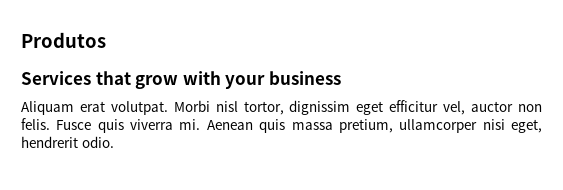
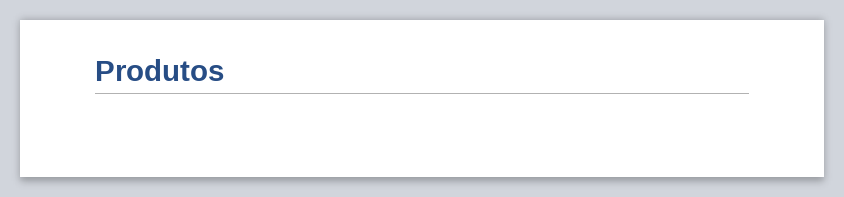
- Services that grow with your business
- Aliquam erat volutpat. Morbi nisl tortor, dignissim eget efficitur vel, auctor non felis. Fusce quis viverra mi. Aenean quis massa pretium, ullamcorper nisi eget, hendrerit odio.

